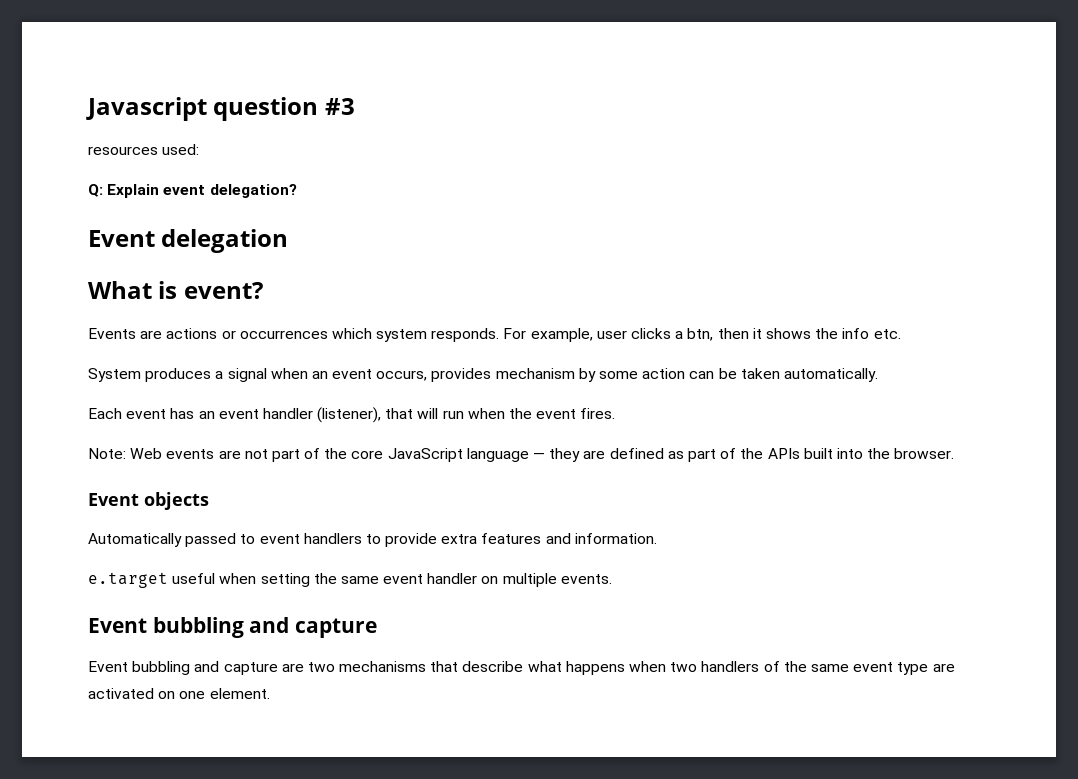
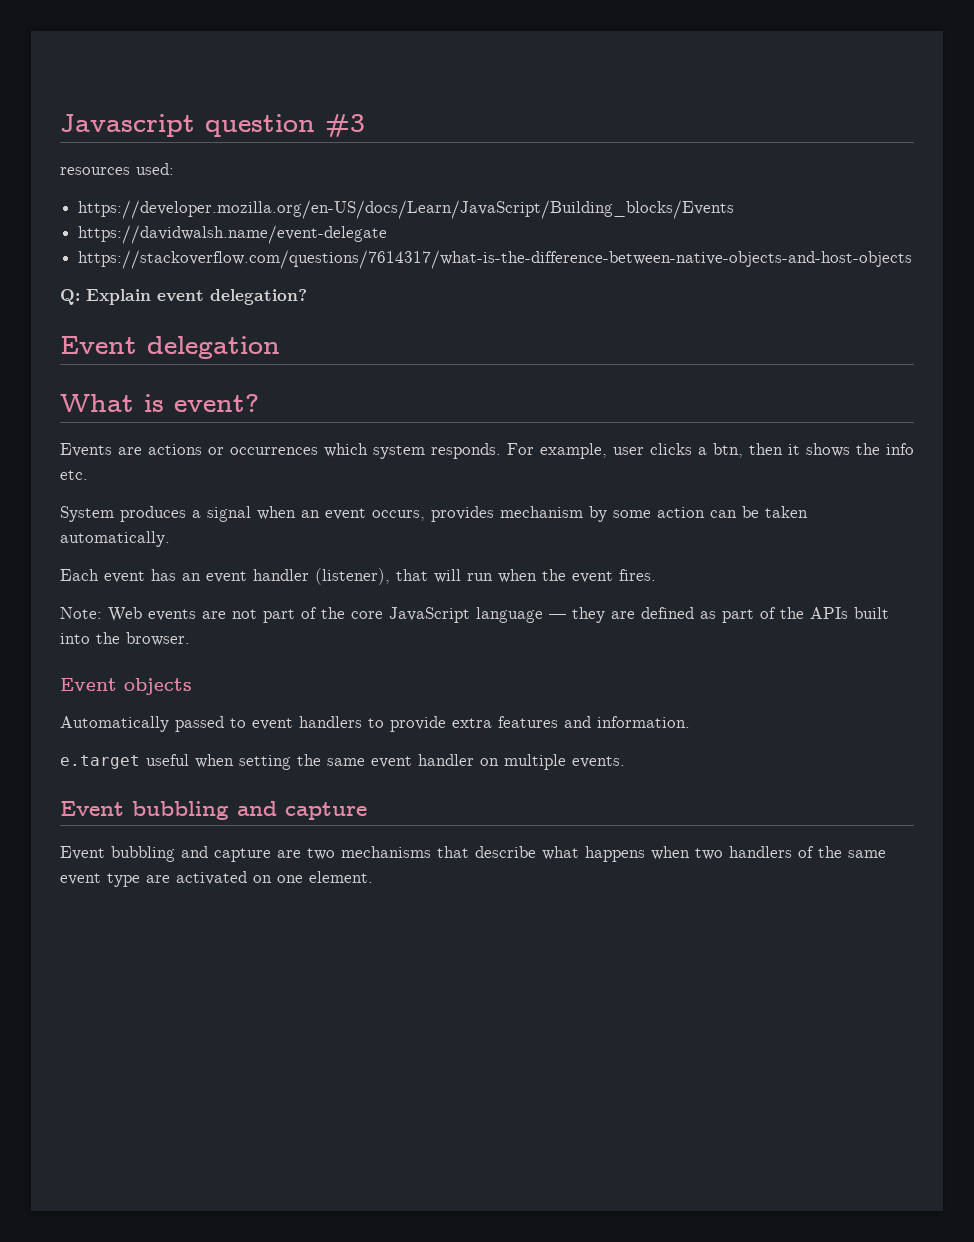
+ https://developer.mozilla.org/en-US/docs/Learn/JavaScript/Building_blocks/Events
+ https://davidwalsh.name/event-delegate
+ https://stackoverflow.com/questions/7614317/what-is-the-difference-between-native-objects-and-host-objects

